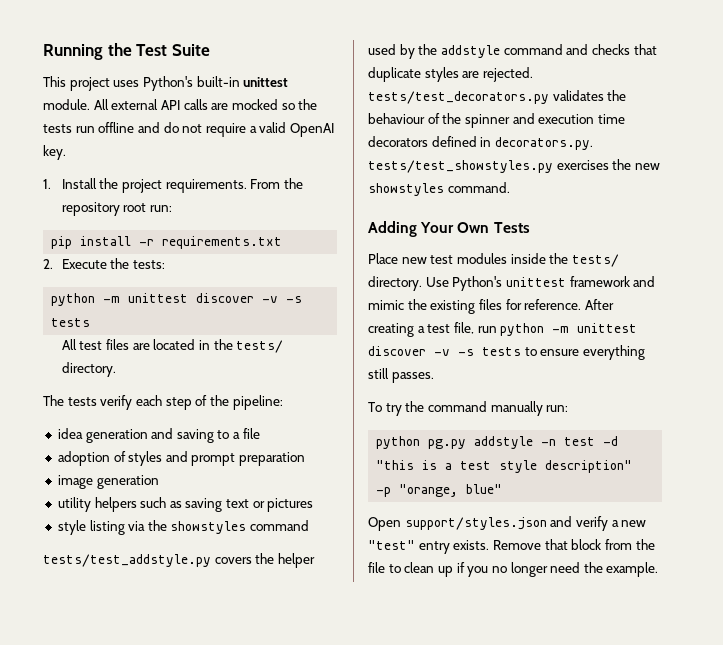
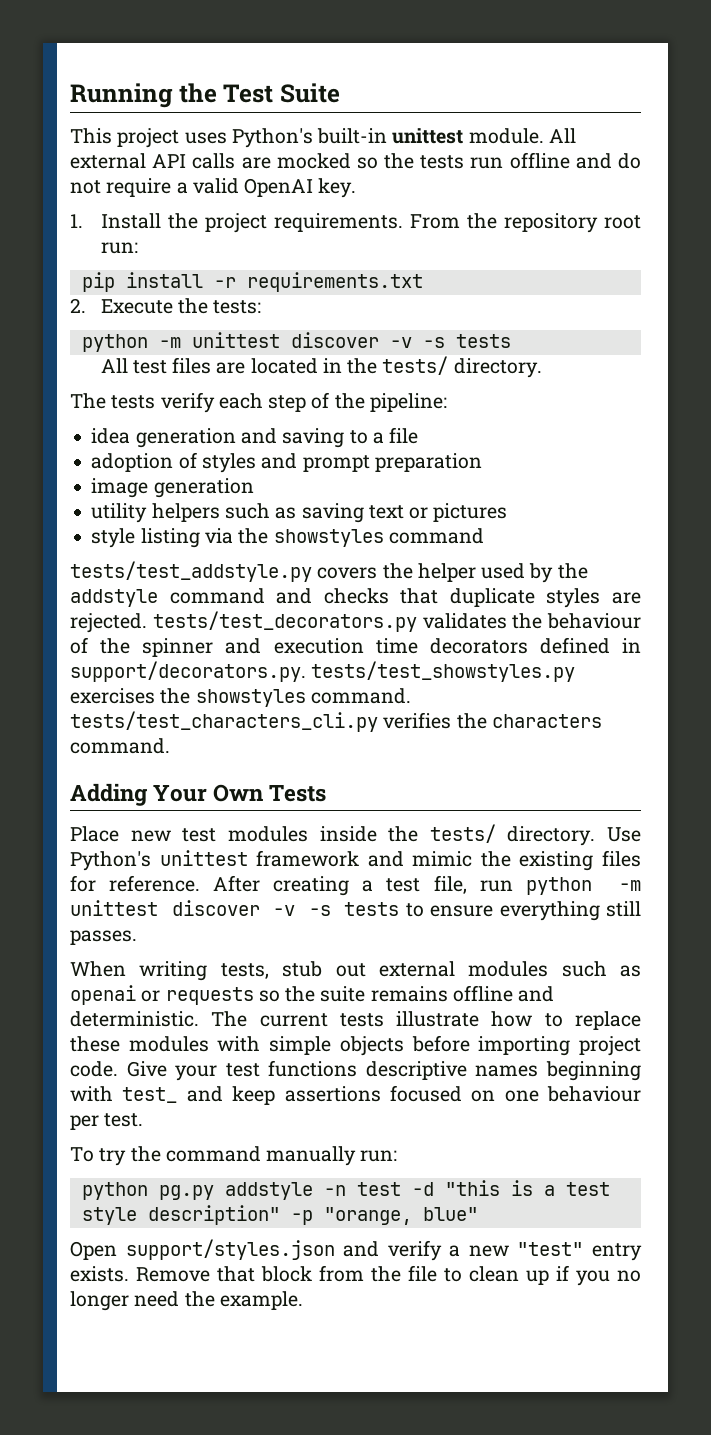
- tests/test_addstyle.py covers the helper used by the addstyle command and checks that duplicate styles are rejected. tests/test_decorators.py validates the behaviour of the spinner and execution time decorators defined in decorators.py. tests/test_showstyles.py exercises the new showstyles command.
+ tests/test_addstyle.py covers the helper used by the addstyle command and checks that duplicate styles are rejected. tests/test_decorators.py validates the behaviour of the spinner and execution time decorators defined in support/decorators.py. tests/test_showstyles.py exercises the showstyles command. tests/test_characters_cli.py verifies the characters command.
+ When writing tests, stub out external modules such as openai or requests so the suite remains offline and deterministic. The current tests illustrate how to replace these modules with simple objects before importing project code. Give your test functions descriptive names beginning with test_ and keep assertions focused on one behaviour per test.

